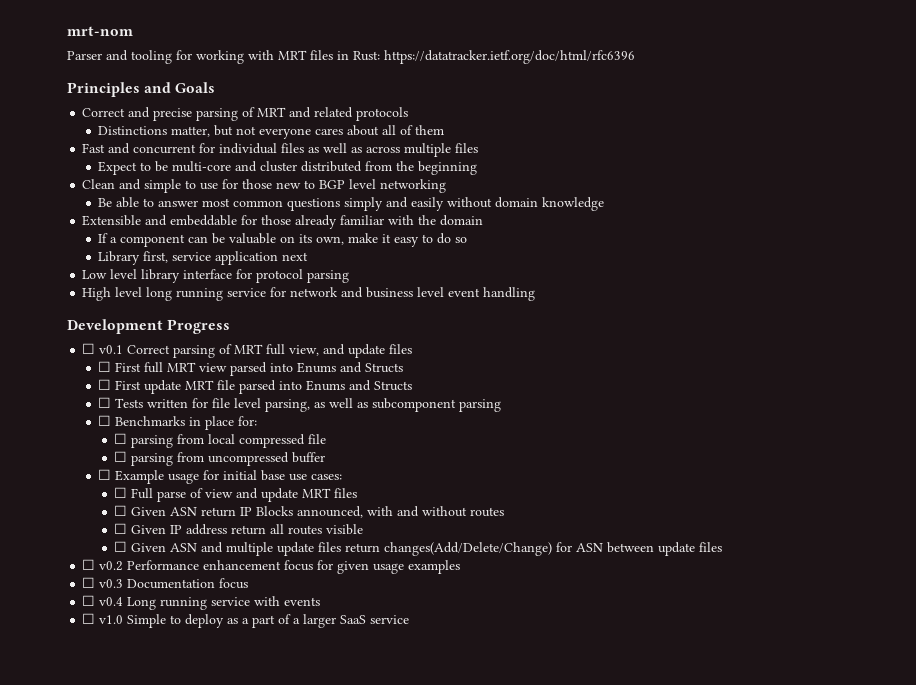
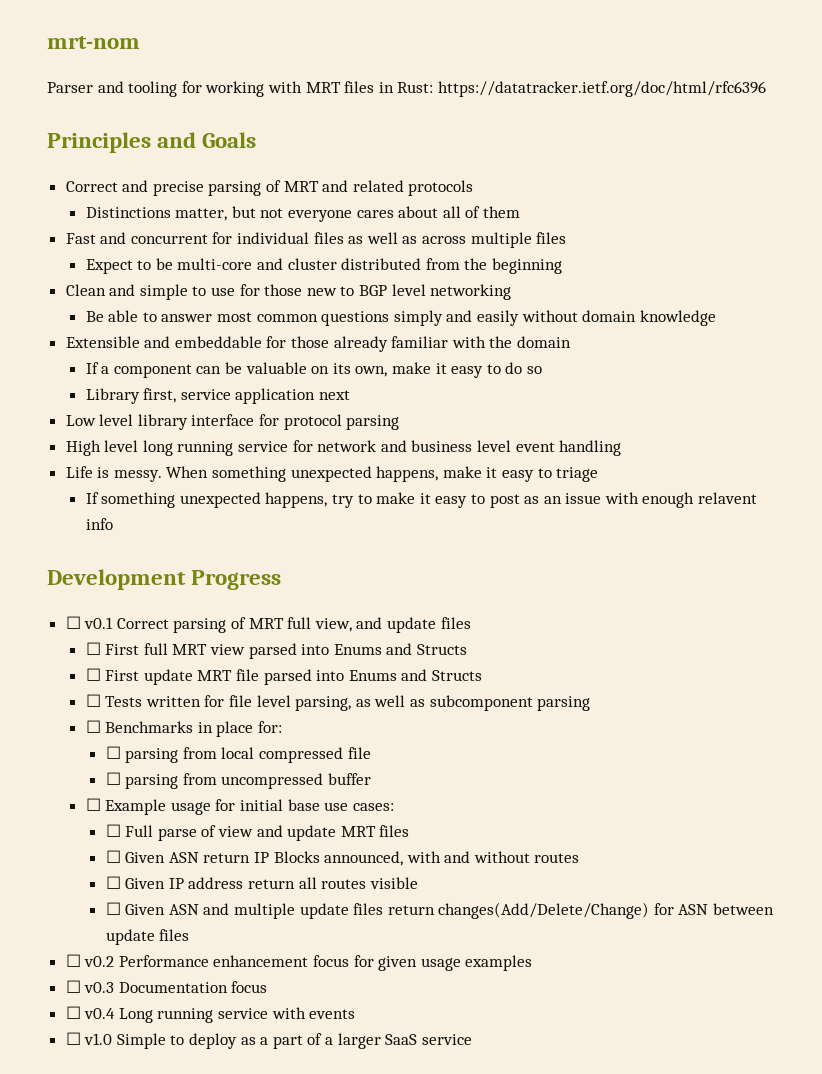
+ Life is messy. When something unexpected happens, make it easy to triage
+ If something unexpected happens, try to make it easy to post as an issue with enough relavent info

